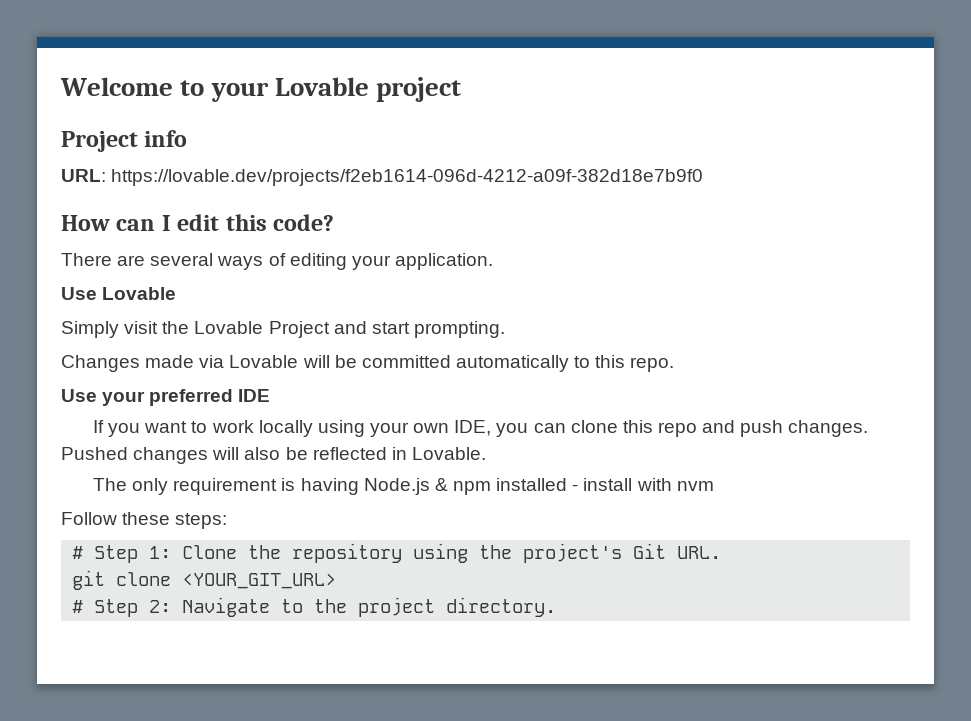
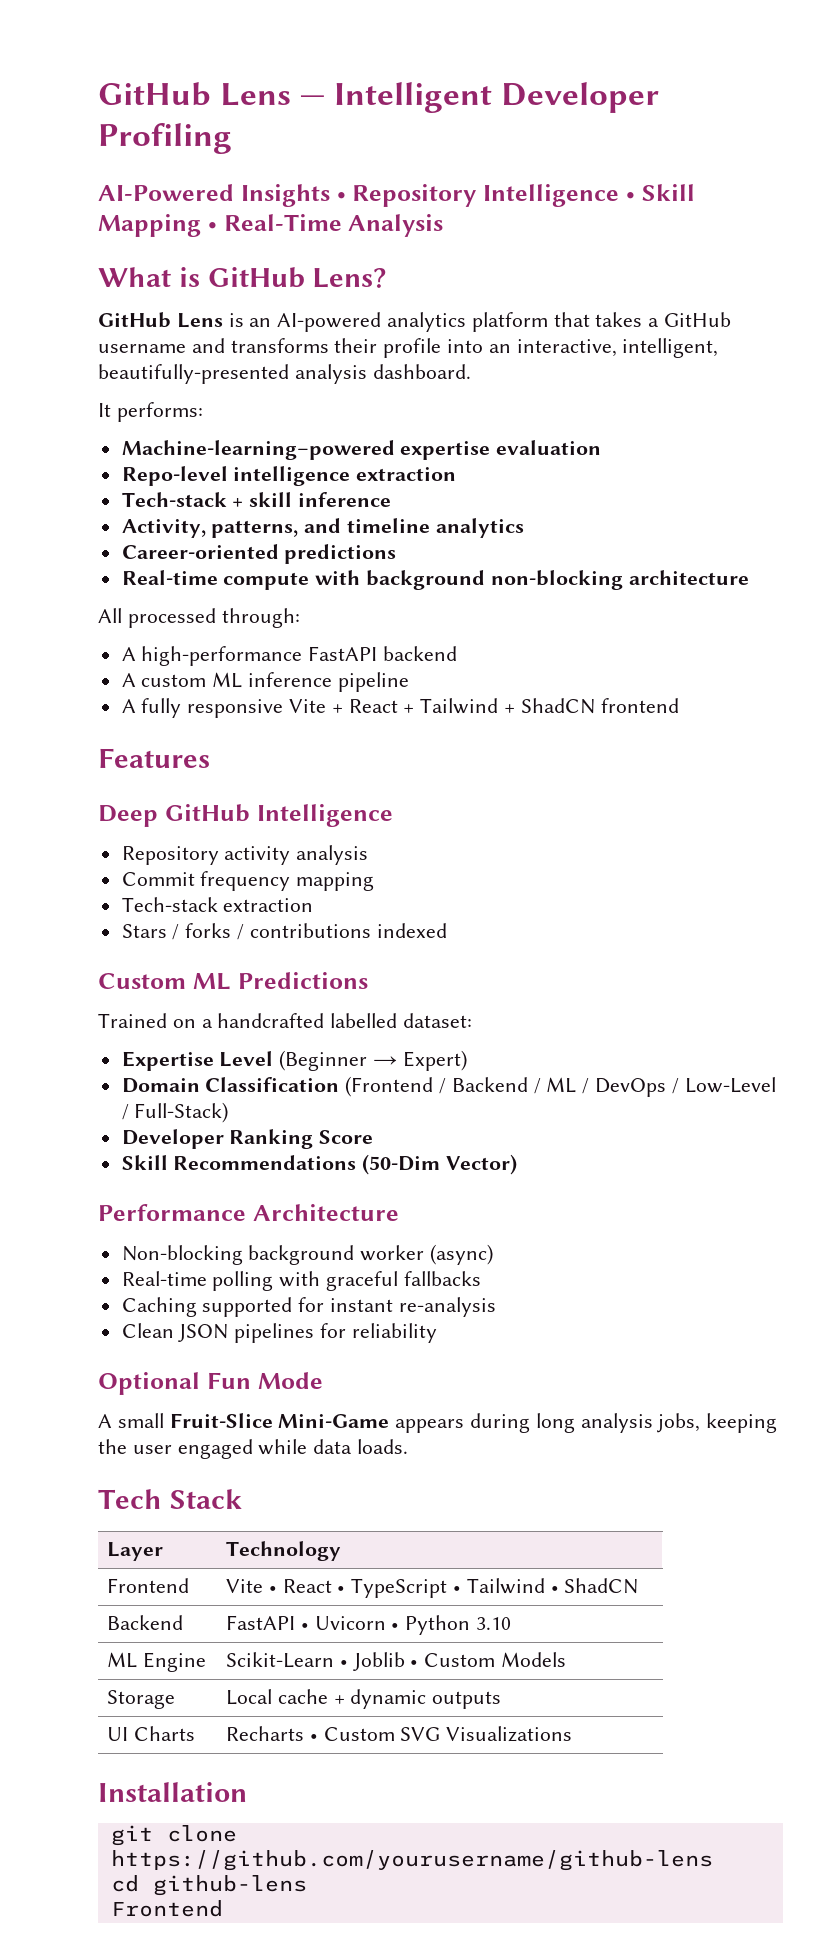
- Welcome to your Lovable project
- Project info
- URL: https://lovable.dev/projects/f2eb1614-096d-4212-a09f-382d18e7b9f0
- How can I edit this code?
- There are several ways of editing your application.
- Use Lovable
- Simply visit the Lovable Project and start prompting.
- Changes made via Lovable will be committed automatically to this repo.
- Use your preferred IDE
- If you want to work locally using your own IDE, you can clone this repo and push changes. Pushed changes will also be reflected in Lovable.
- The only requirement is having Node.js & npm installed - install with nvm
- Follow these steps:
- # Step 1: Clone the repository using the project's Git URL.
- git clone <YOUR_GIT_URL>
- # Step 2: Navigate to the project directory.
+ GitHub Lens — Intelligent Developer Profiling
+ AI-Powered Insights • Repository Intelligence • Skill Mapping • Real-Time Analysis
+ What is GitHub Lens?
+ GitHub Lens is an AI-powered analytics platform that takes a GitHub username and transforms their profile into an interactive, intelligent, beautifully-presented analysis dashboard.
+ It performs:
+ Machine-learning–powered expertise evaluation
+ Repo-level intelligence extraction
+ Tech-stack + skill inference
+ Activity, patterns, and timeline analytics
+ Career-oriented predictions
+ Real-time compute with background non-blocking architecture
+ All processed through:
+ A high-performance FastAPI backend
+ A custom ML inference pipeline
+ A fully responsive Vite + React + Tailwind + ShadCN frontend
+ Features
+ Deep GitHub Intelligence
+ Repository activity analysis
+ Commit frequency mapping
+ Tech-stack extraction
+ Stars / forks / contributions indexed
+ Custom ML Predictions
+ Trained on a handcrafted labelled dataset:
+ Expertise Level (Beginner → Expert)
+ Domain Classification (Frontend / Backend / ML / DevOps / Low-Level / Full-Stack)
+ Developer Ranking Score
+ Skill Recommendations (50-Dim Vector)
+ Performance Architecture
+ Non-blocking background worker (async)
+ Real-time polling with graceful fallbacks
+ Caching supported for instant re-analysis
+ Clean JSON pipelines for reliability
+ Optional Fun Mode
+ A small Fruit-Slice Mini-Game appears during long analysis jobs, keeping the user engaged while data loads.
+ Tech Stack
+ Layer | Technology
+ Frontend | Vite • React • TypeScript • Tailwind • ShadCN
+ Backend | FastAPI • Uvicorn • Python 3.10
+ ML Engine | Scikit-Learn • Joblib • Custom Models
+ Storage | Local cache + dynamic outputs
+ UI Charts | Recharts • Custom SVG Visualizations
+ Installation
+ git clone https://github.com/yourusername/github-lens
+ cd github-lens
+ Frontend

